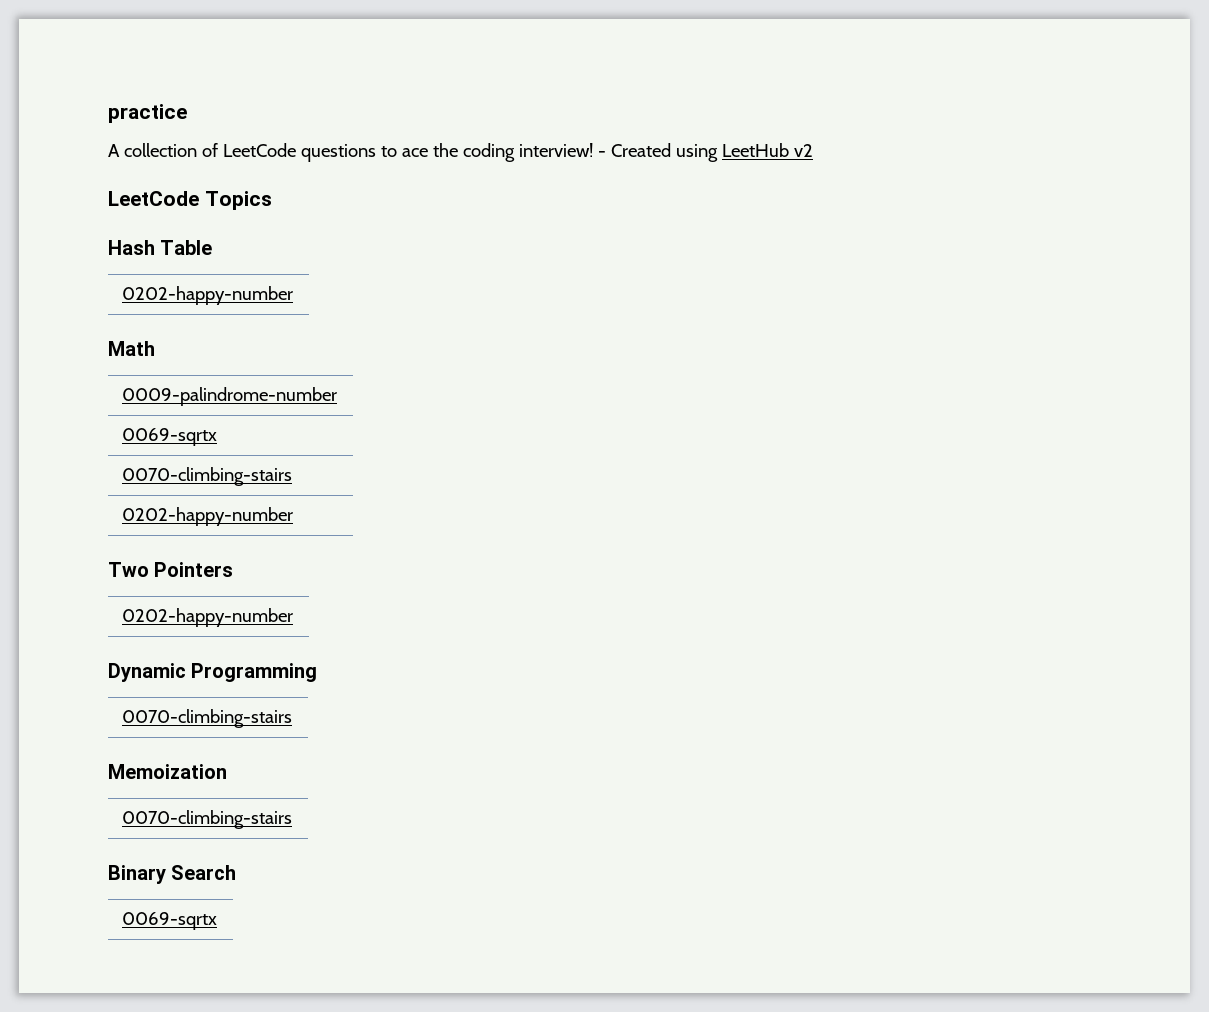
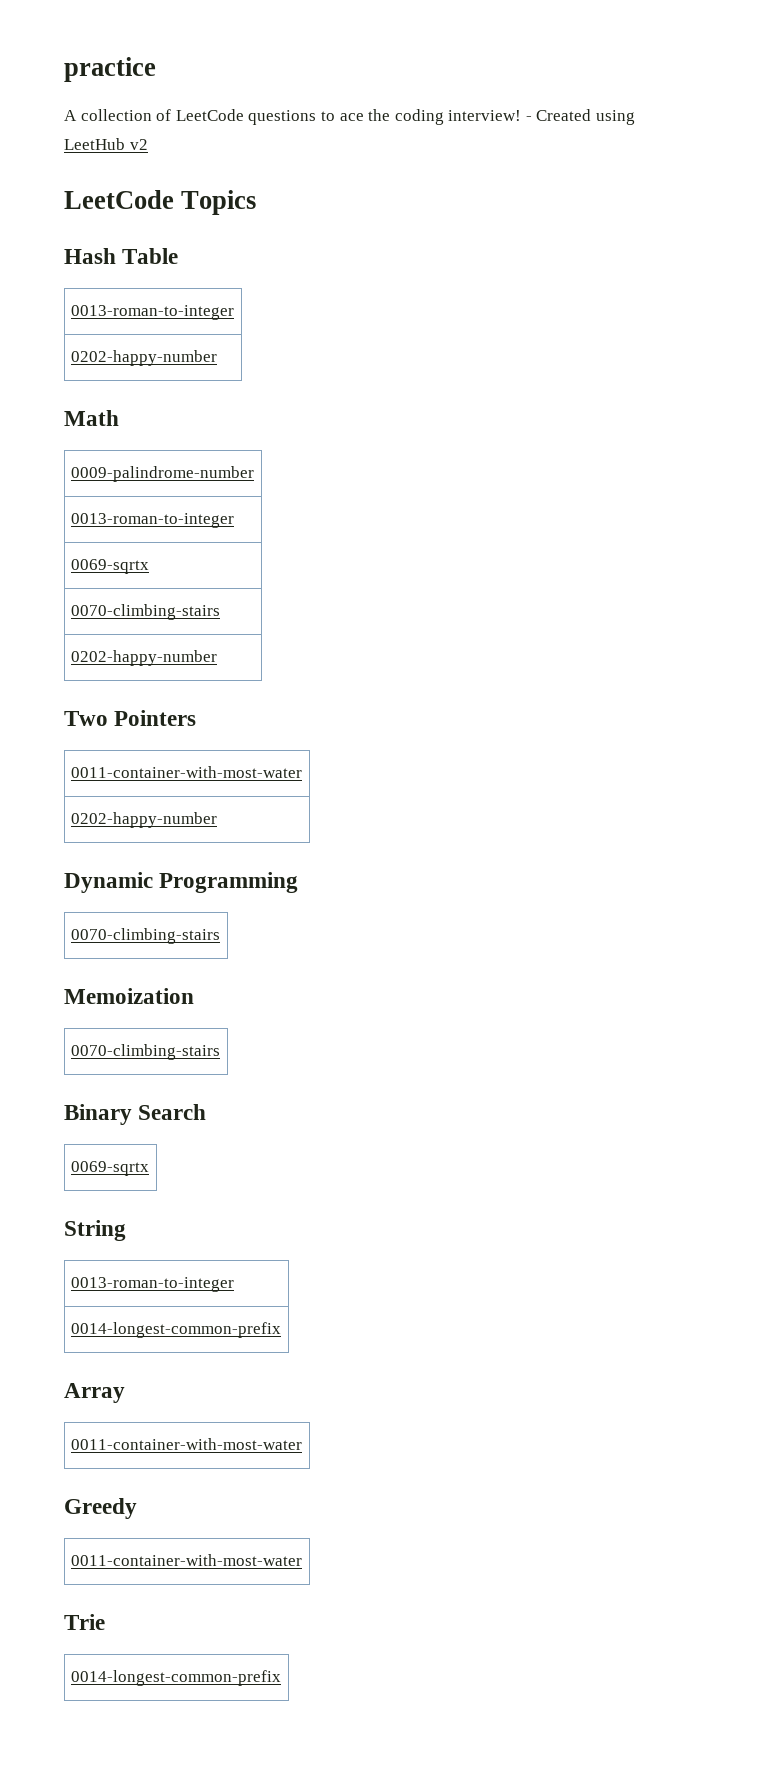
  Hash Table
+ 0013-roman-to-integer
  0009-palindrome-number
+ 0013-roman-to-integer
  Two Pointers
+ 0011-container-with-most-water
+ String
+ 0013-roman-to-integer
+ 0014-longest-common-prefix
+ Array
+ 0011-container-with-most-water
+ Greedy
+ 0011-container-with-most-water
+ Trie
+ 0014-longest-common-prefix

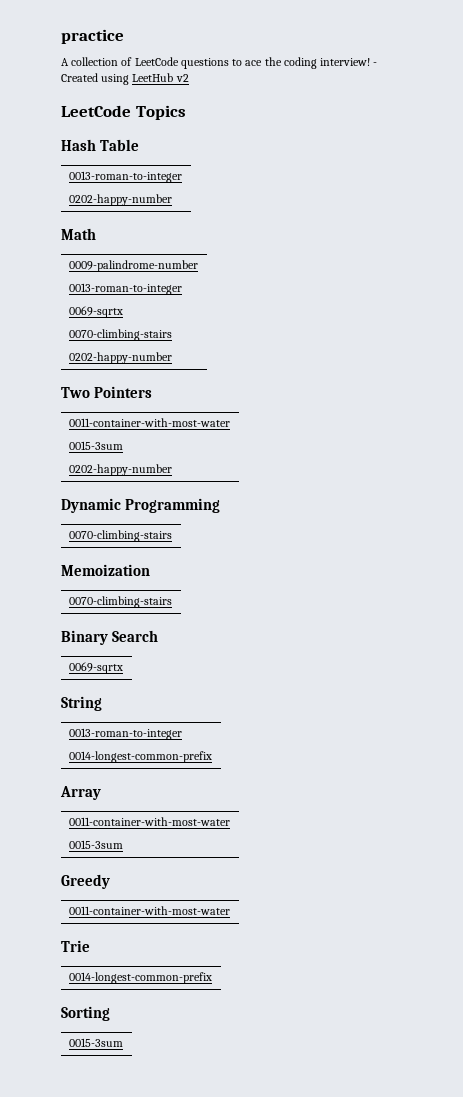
  Two Pointers
  0011-container-with-most-water
+ 0015-3sum
  Array
  0011-container-with-most-water
+ 0015-3sum
+ Sorting
+ 0015-3sum

